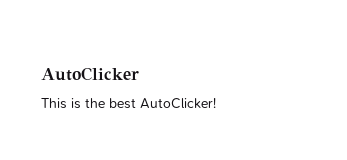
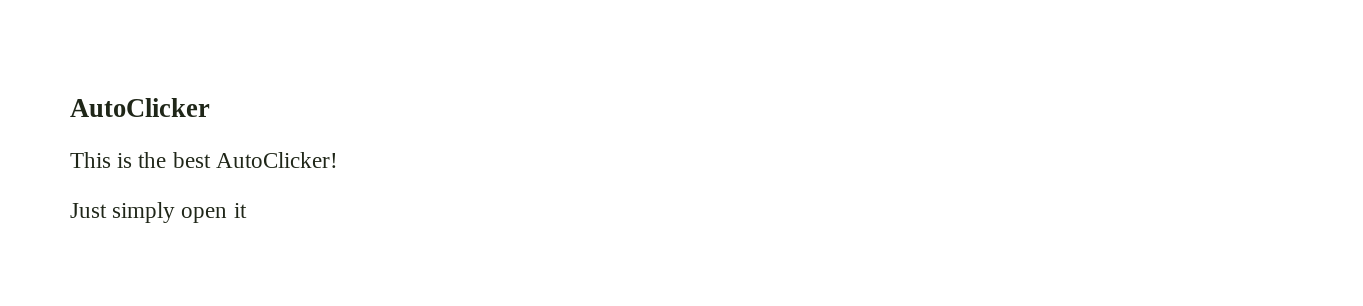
+ Just simply open it

